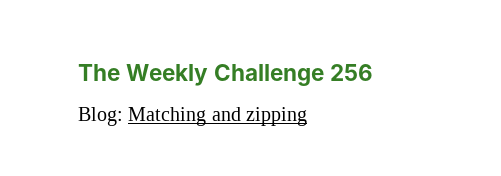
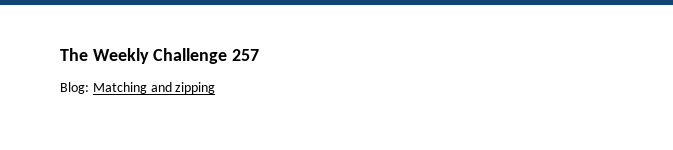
- The Weekly Challenge 256
+ The Weekly Challenge 257

